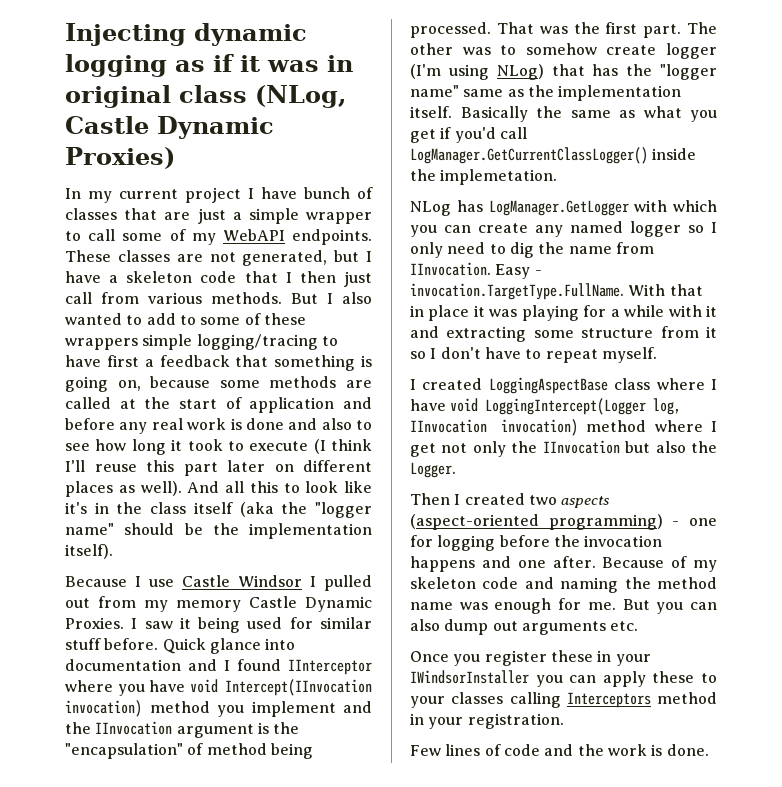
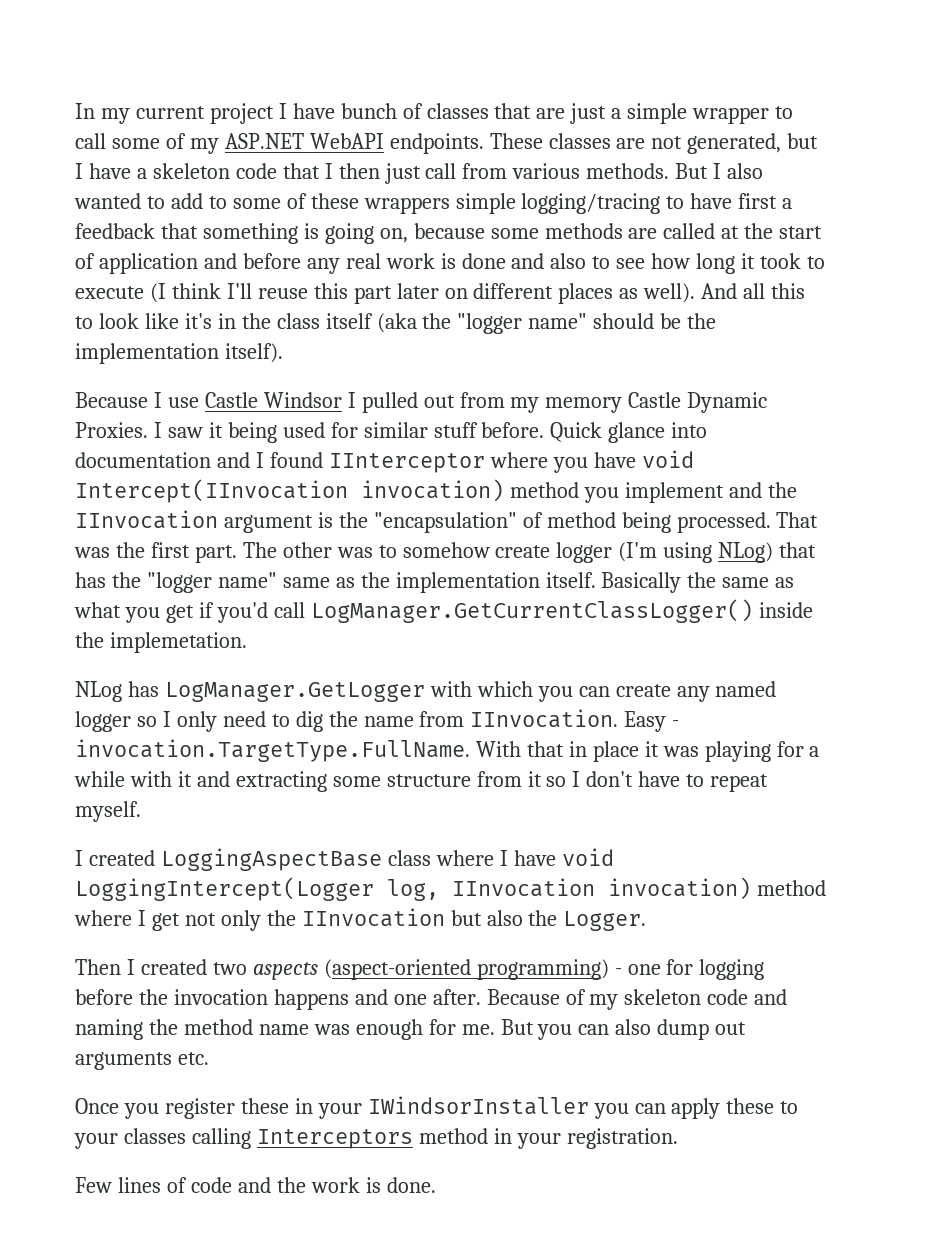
- Injecting dynamic logging as if it was in original class (NLog, Castle Dynamic Proxies)
- In my current project I have bunch of classes that are just a simple wrapper to call some of my WebAPI endpoints.
+ In my current project I have bunch of classes that are just a simple wrapper to call some of my ASP.NET WebAPI endpoints.

